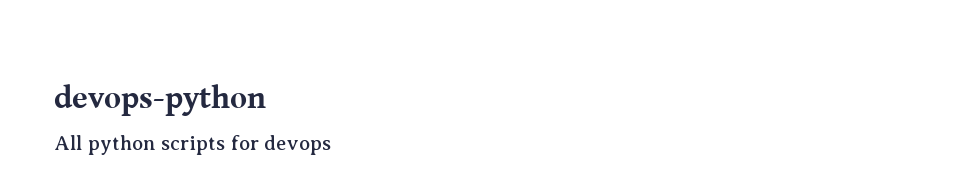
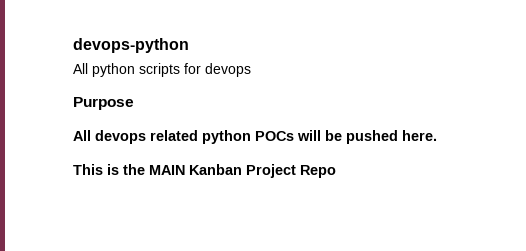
+ Purpose
+ All devops related python POCs will be pushed here.
+ This is the MAIN Kanban Project Repo

